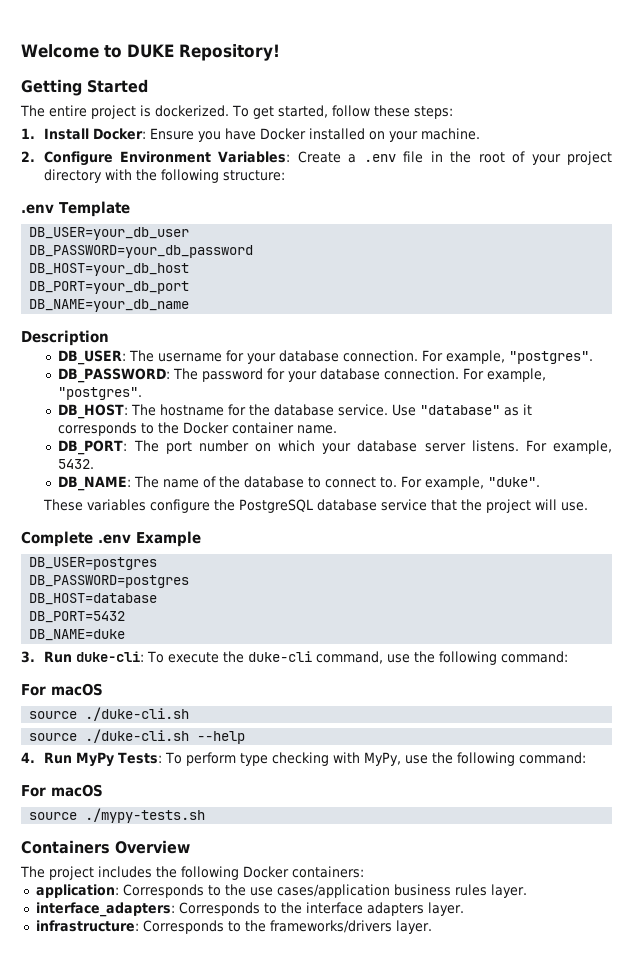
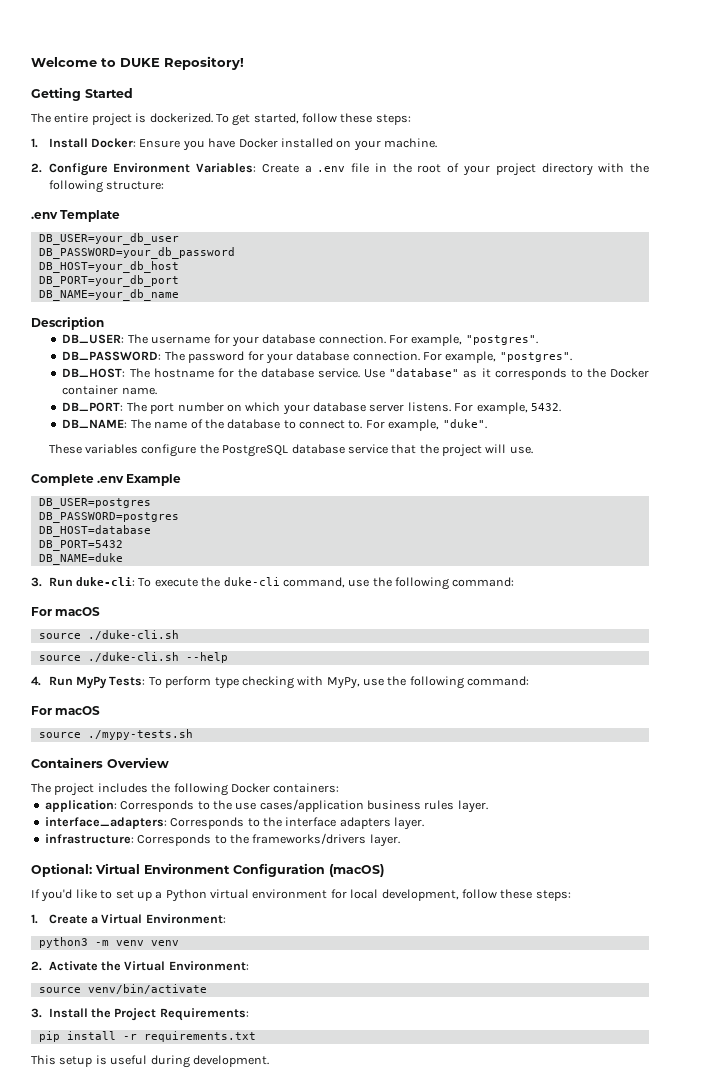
+ Optional: Virtual Environment Configuration (macOS)
+ If you'd like to set up a Python virtual environment for local development, follow these steps:
+ 1. Create a Virtual Environment:
+ python3 -m venv venv
+ 2. Activate the Virtual Environment:
+ source venv/bin/activate
+ 3. Install the Project Requirements:
+ pip install -r requirements.txt
+ This setup is useful during development.

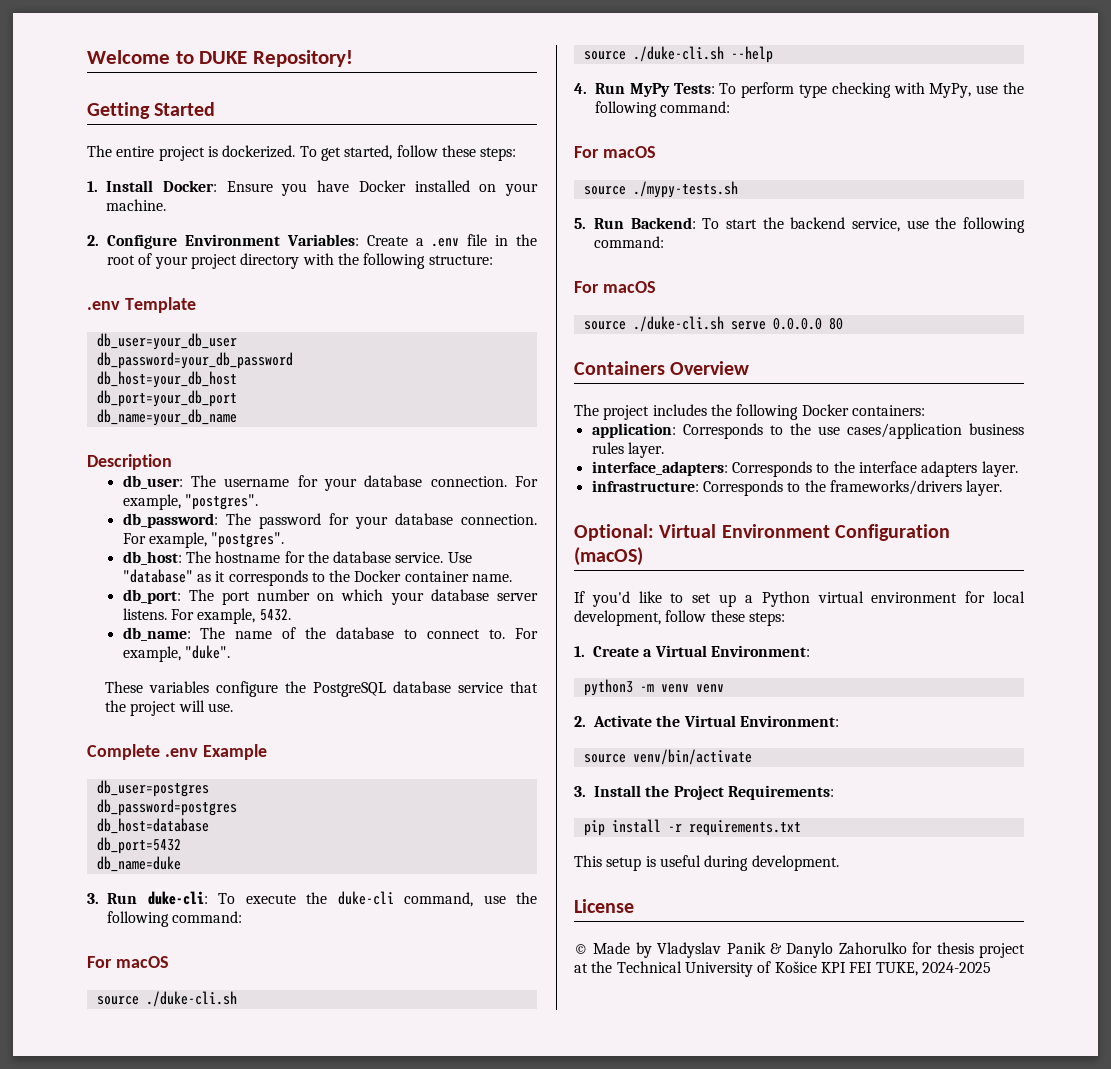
- DB_USER=your_db_user
- DB_PASSWORD=your_db_password
- DB_HOST=your_db_host
- DB_PORT=your_db_port
- DB_NAME=your_db_name
+ db_user=your_db_user
+ db_password=your_db_password
+ db_host=your_db_host
+ db_port=your_db_port
+ db_name=your_db_name
- DB_USER: The username for your database connection.
+ db_user: The username for your database connection.
- DB_PASSWORD: The password for your database connection.
+ db_password: The password for your database connection.
- DB_HOST: The hostname for the database service.
+ db_host: The hostname for the database service.
- DB_PORT: The port number on which your database server listens.
+ db_port: The port number on which your database server listens.
- DB_NAME: The name of the database to connect to.
+ db_name: The name of the database to connect to.
- DB_USER=postgres
- DB_PASSWORD=postgres
- DB_HOST=database
- DB_PORT=5432
- DB_NAME=duke
+ db_user=postgres
+ db_password=postgres
+ db_host=database
+ db_port=5432
+ db_name=duke
+ 5. Run Backend: To start the backend service, use the following command:
+ For macOS
+ source ./duke-cli.sh serve 0.0.0.0 80
+ License
+ © Made by Vladyslav Panik & Danylo Zahorulko for thesis project at the Technical University of Košice KPI FEI TUKE, 2024-2025

